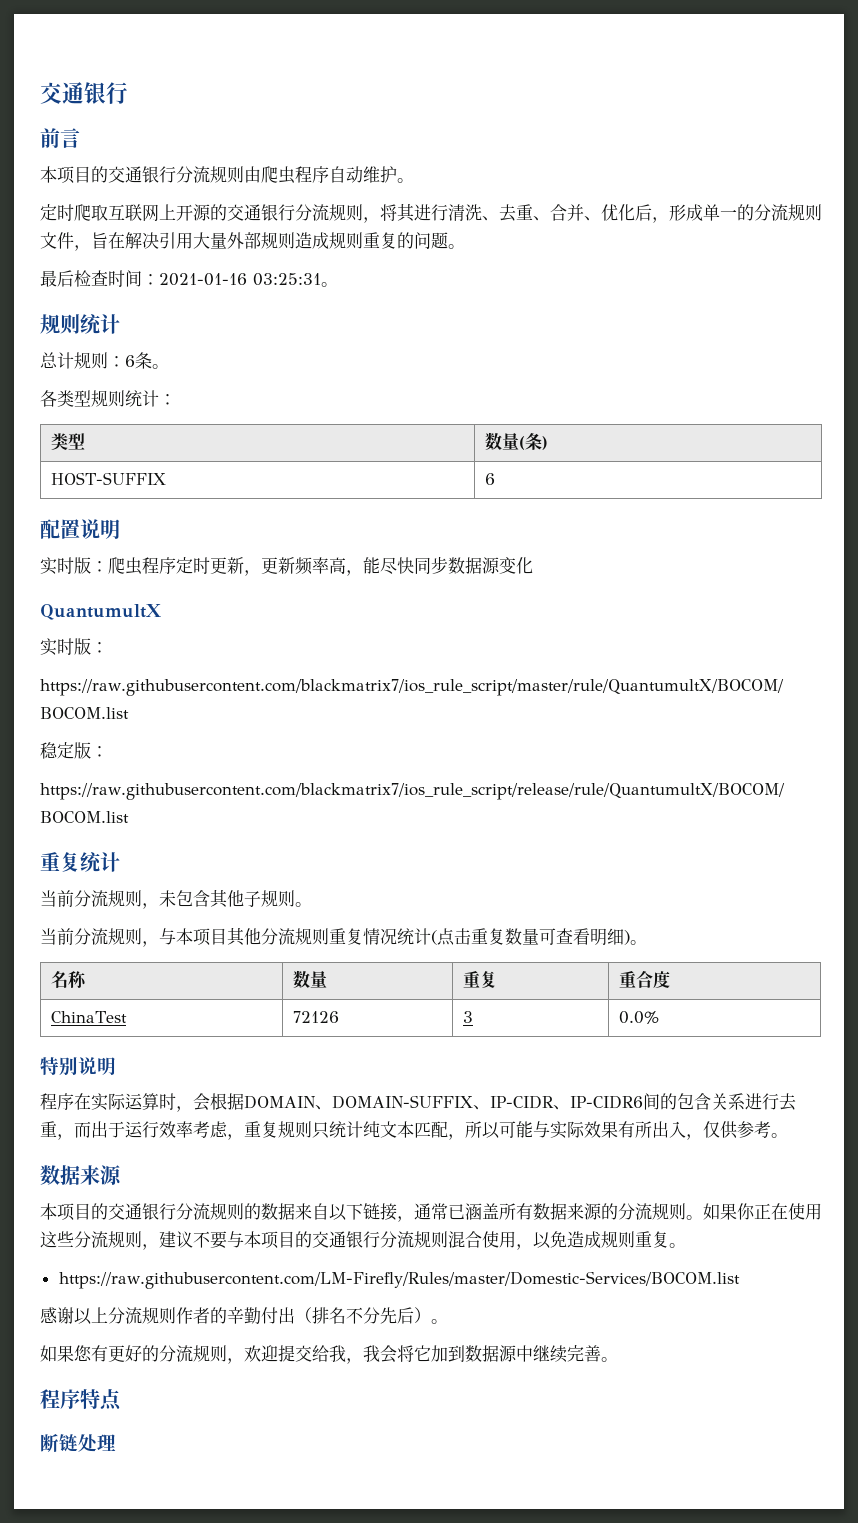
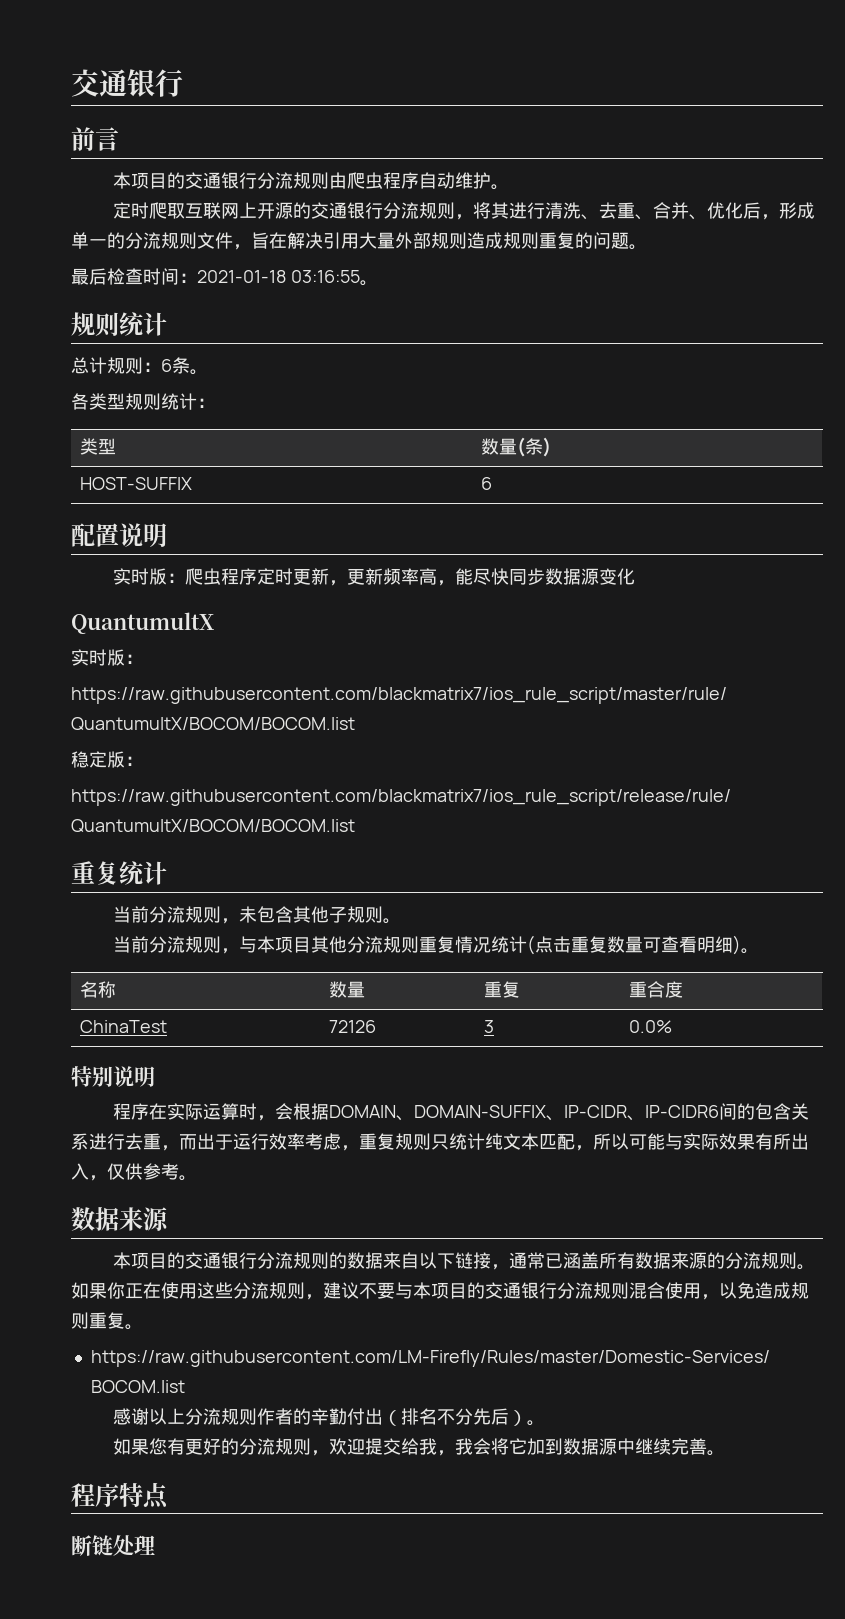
- 最后检查时间：2021-01-16 03:25:31。
+ 最后检查时间：2021-01-18 03:16:55。

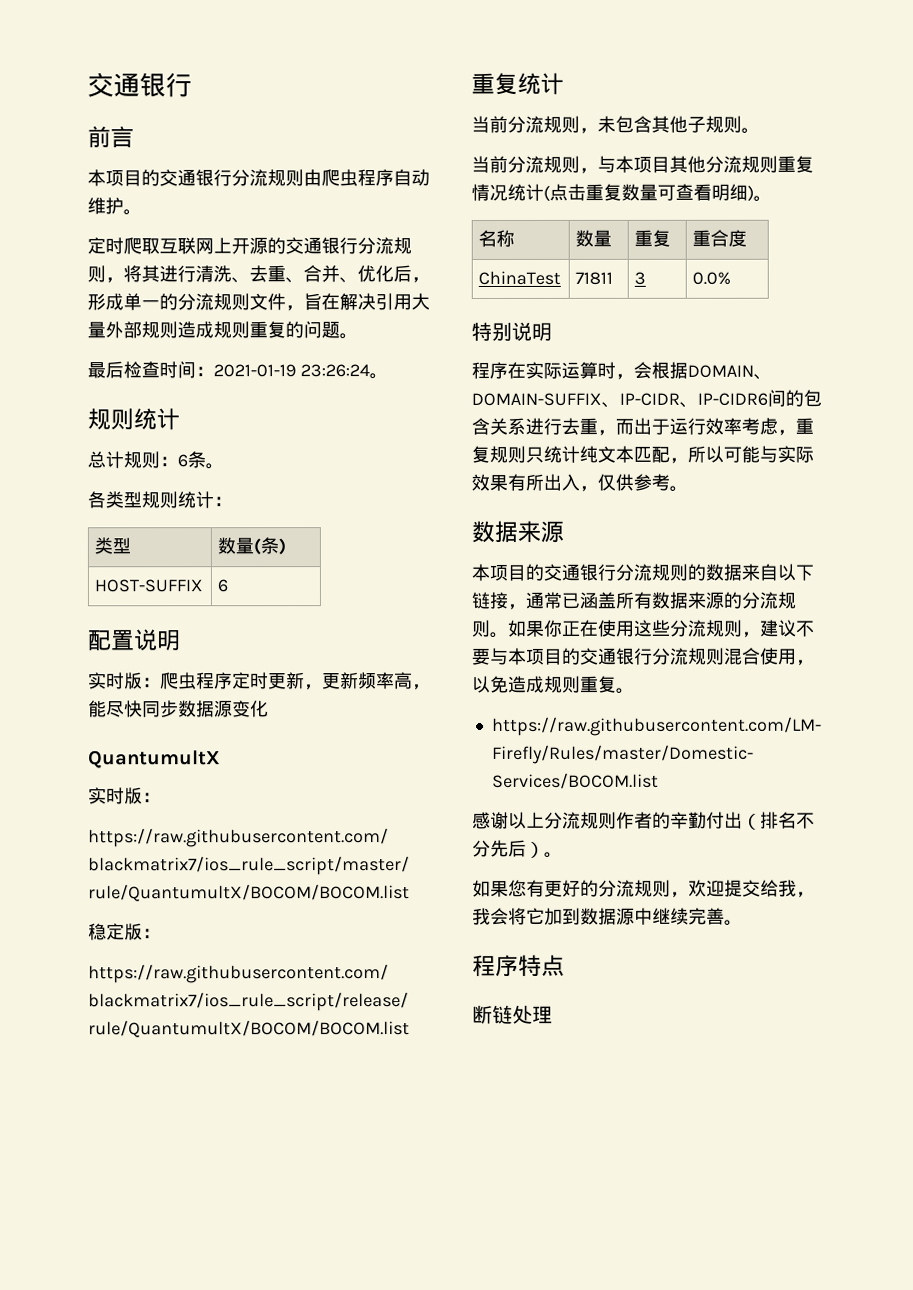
- 最后检查时间：2021-01-18 03:16:55。
+ 最后检查时间：2021-01-19 23:26:24。
- ChinaTest | 72126 | 3 | 0.0%
+ ChinaTest | 71811 | 3 | 0.0%

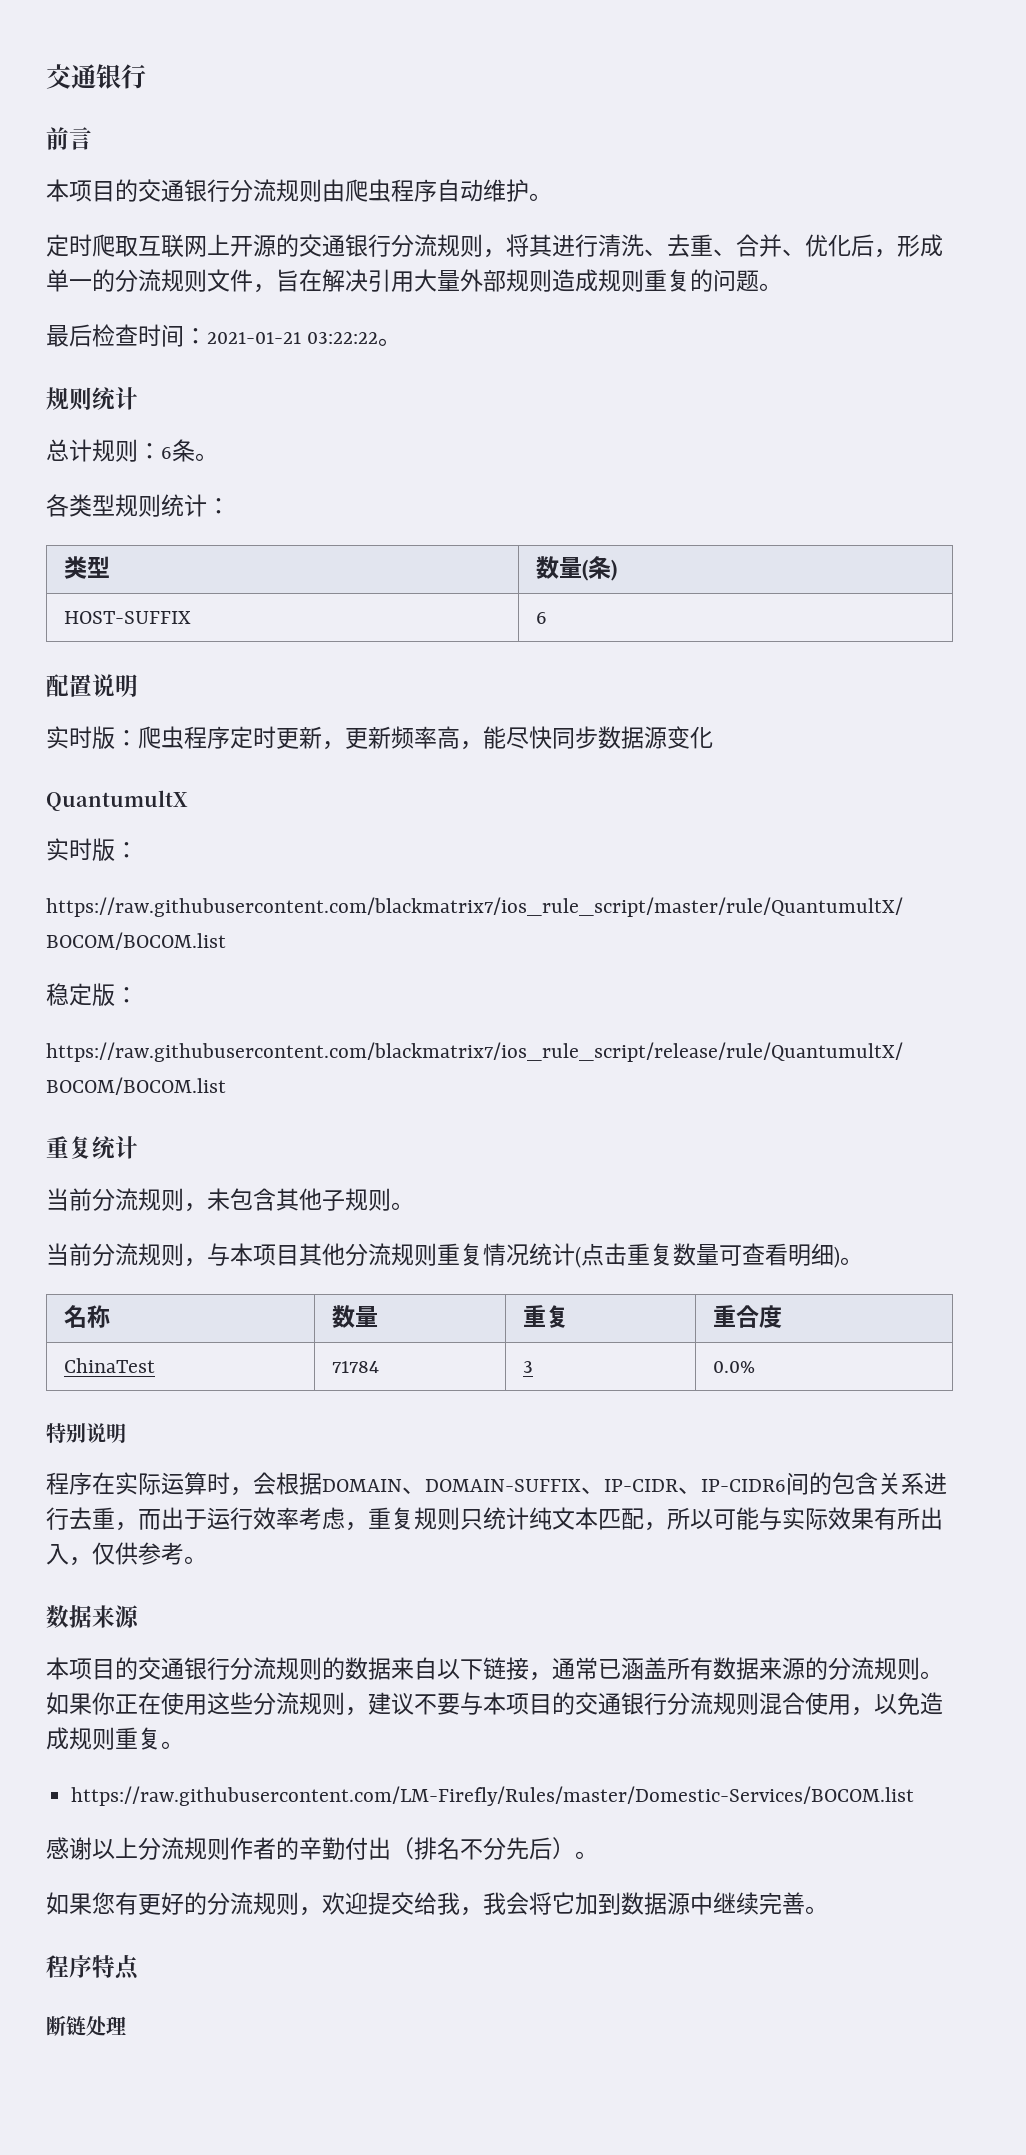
- 最后检查时间：2021-01-19 23:26:24。
+ 最后检查时间：2021-01-21 03:22:22。
- ChinaTest | 71811 | 3 | 0.0%
+ ChinaTest | 71784 | 3 | 0.0%

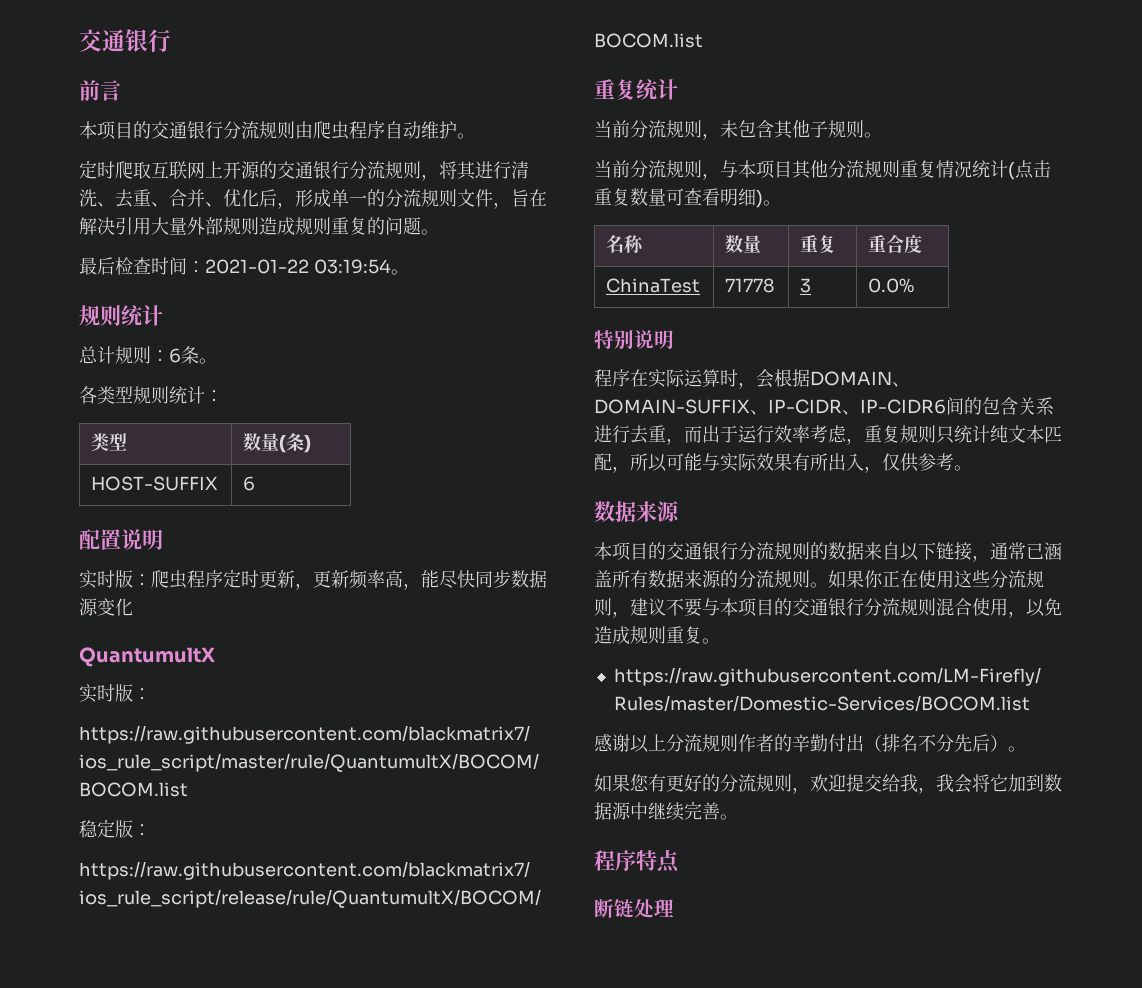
- 最后检查时间：2021-01-21 03:22:22。
+ 最后检查时间：2021-01-22 03:19:54。
- ChinaTest | 71784 | 3 | 0.0%
+ ChinaTest | 71778 | 3 | 0.0%

